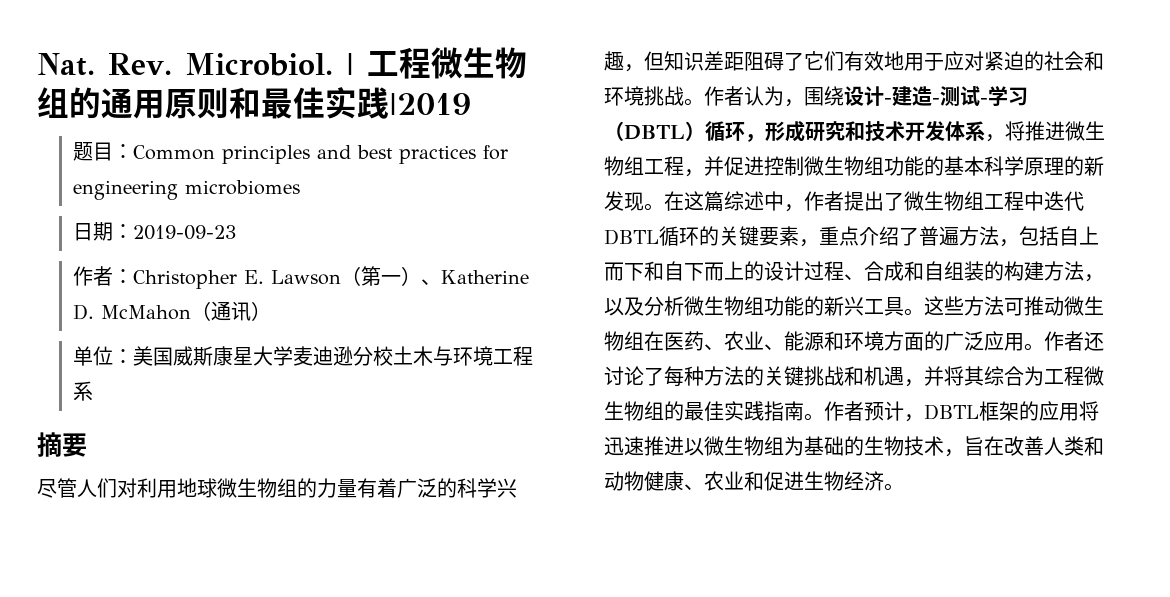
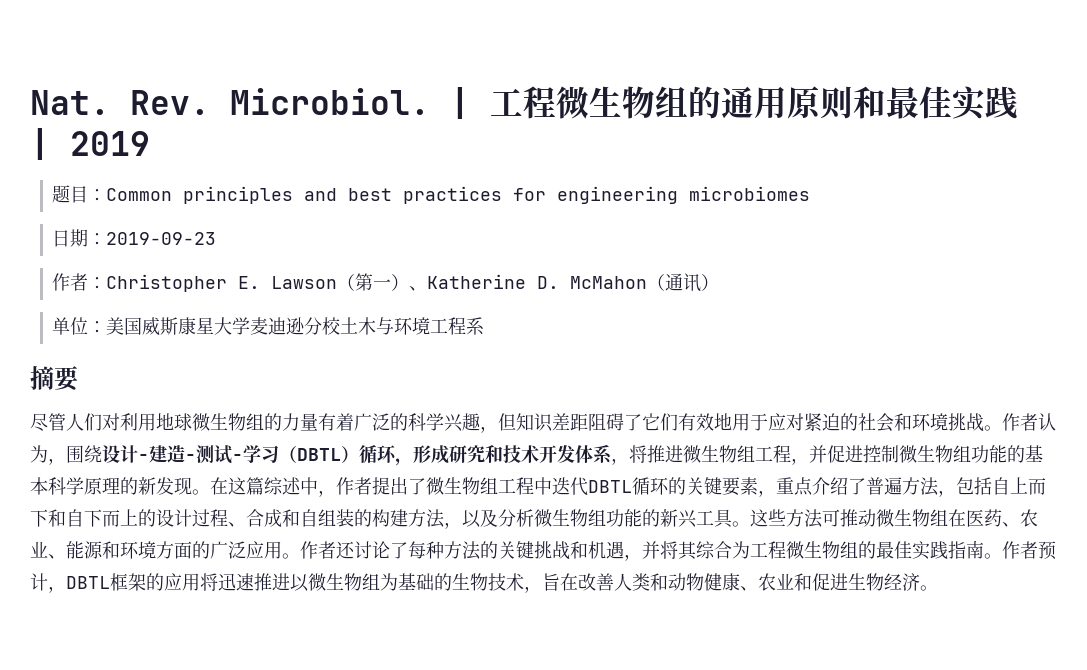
- | 工程微生物组的通用原则和最佳实践|2019
+ | 工程微生物组的通用原则和最佳实践 | 2019

